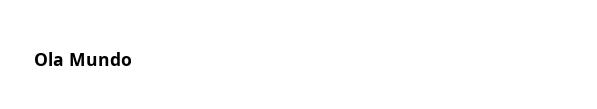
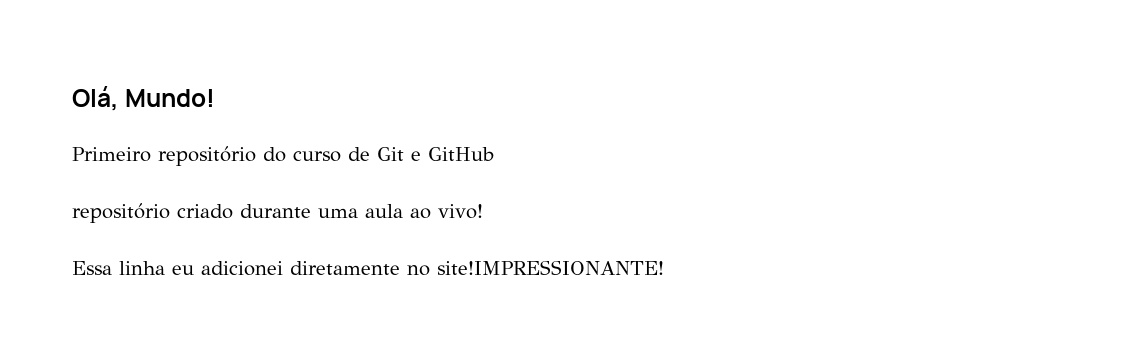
- Ola Mundo
+ Olá, Mundo!
+ Primeiro repositório do curso de Git e GitHub
+ repositório criado durante uma aula ao vivo!
+ Essa linha eu adicionei diretamente no site!IMPRESSIONANTE!

